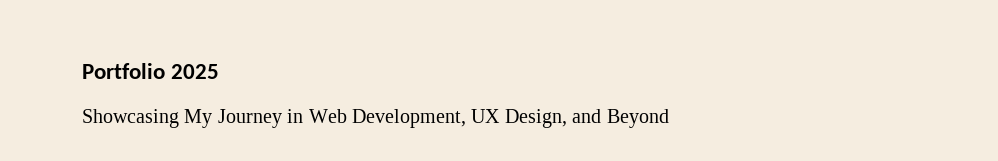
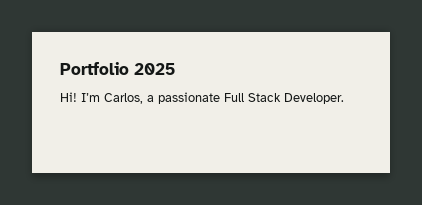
- Showcasing My Journey in Web Development, UX Design, and Beyond
+ Hi! I’m Carlos, a passionate Full Stack Developer.

